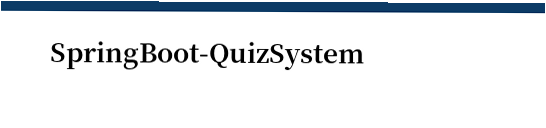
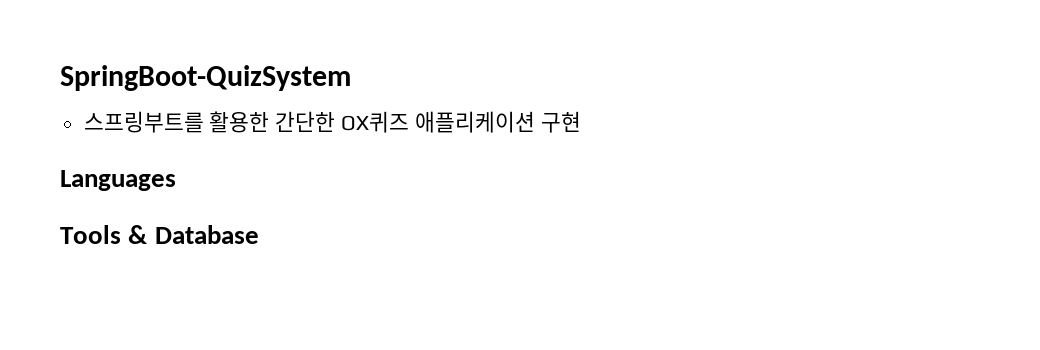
+ 스프링부트를 활용한 간단한 OX퀴즈 애플리케이션 구현
+ Languages
+ Tools & Database

